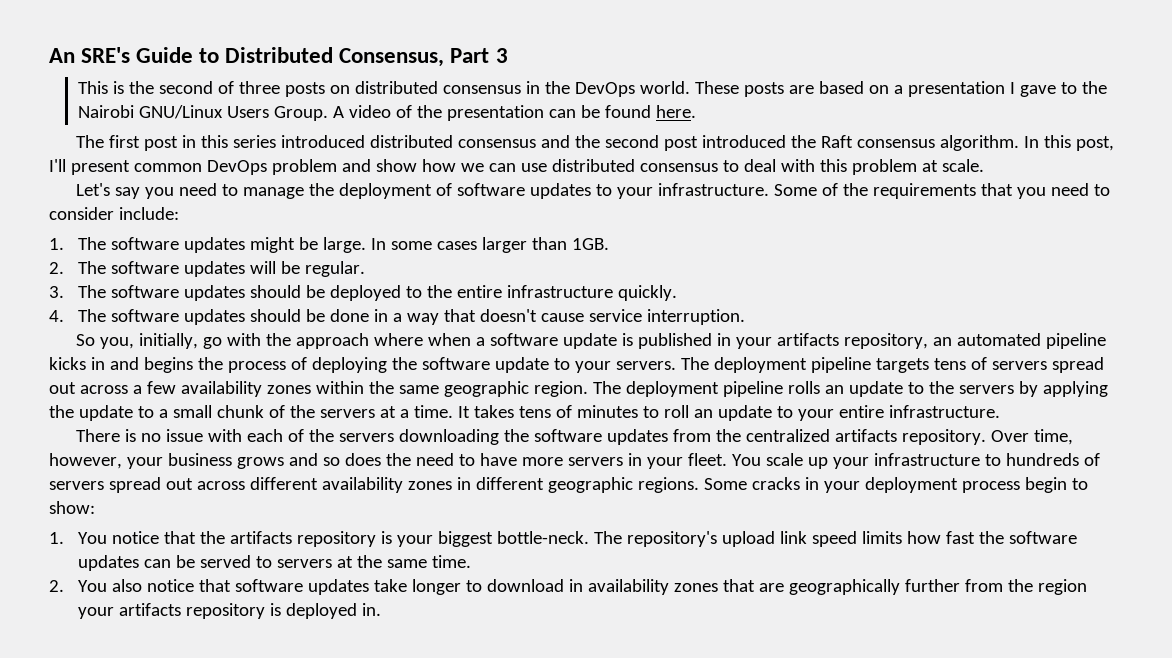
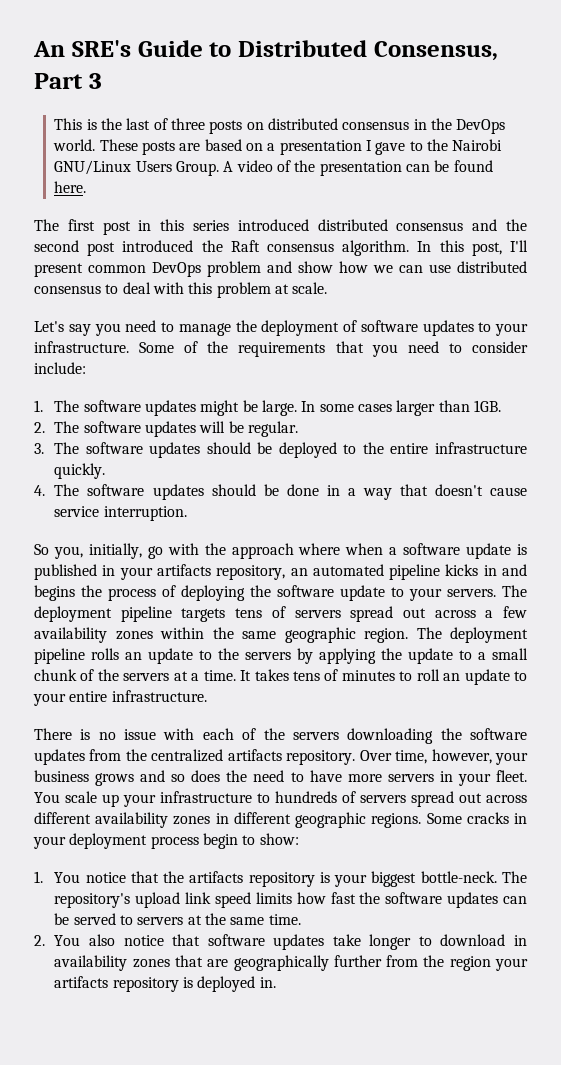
- This is the second of three posts on distributed consensus in the DevOps world.
+ This is the last of three posts on distributed consensus in the DevOps world.

